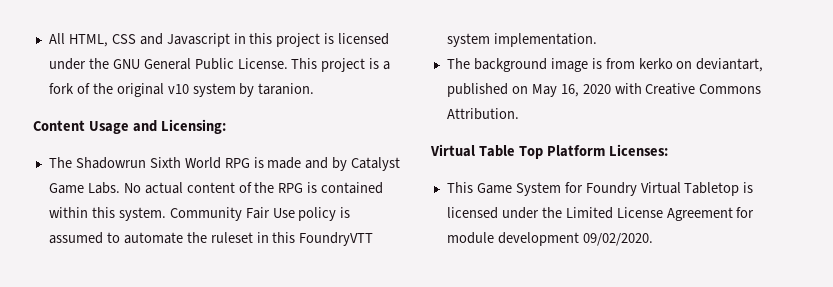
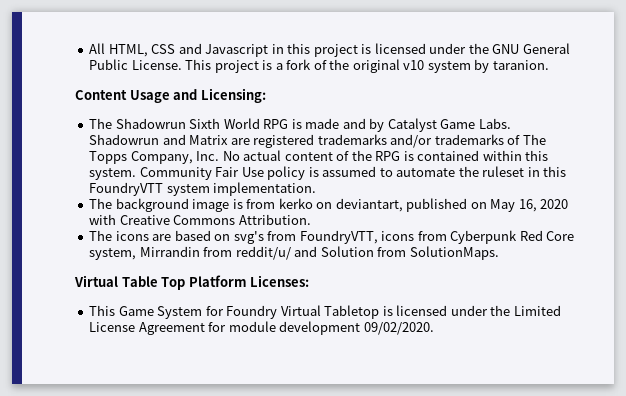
- No actual content of the RPG is contained within this system.
+ Shadowrun and Matrix are registered trademarks and/or trademarks of The Topps Company, Inc. No actual content of the RPG is contained within this system.
+ The icons are based on svg's from FoundryVTT, icons from Cyberpunk Red Core system, Mirrandin from reddit/u/ and Solution from SolutionMaps.

